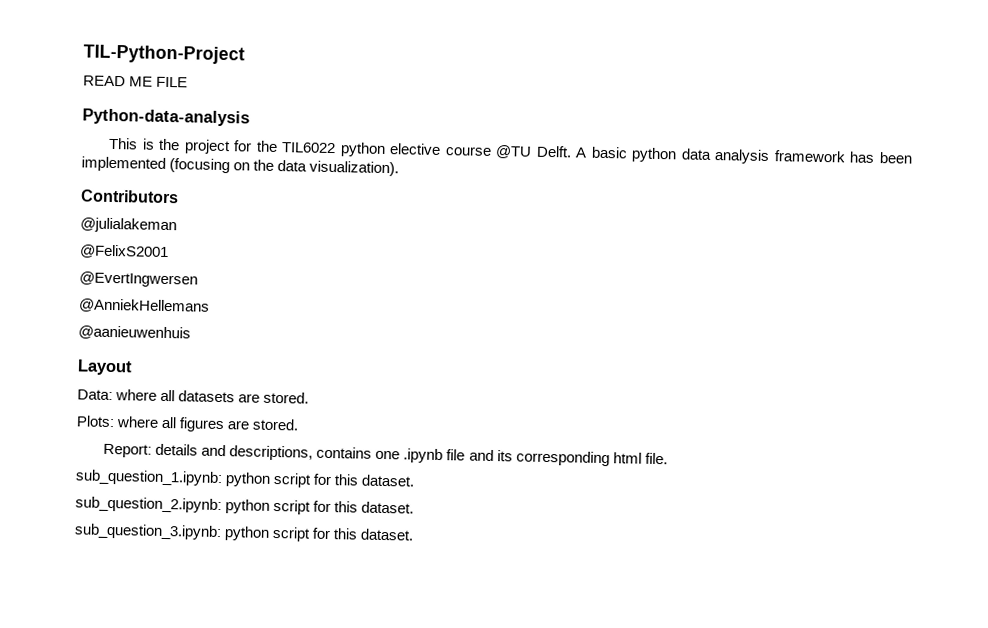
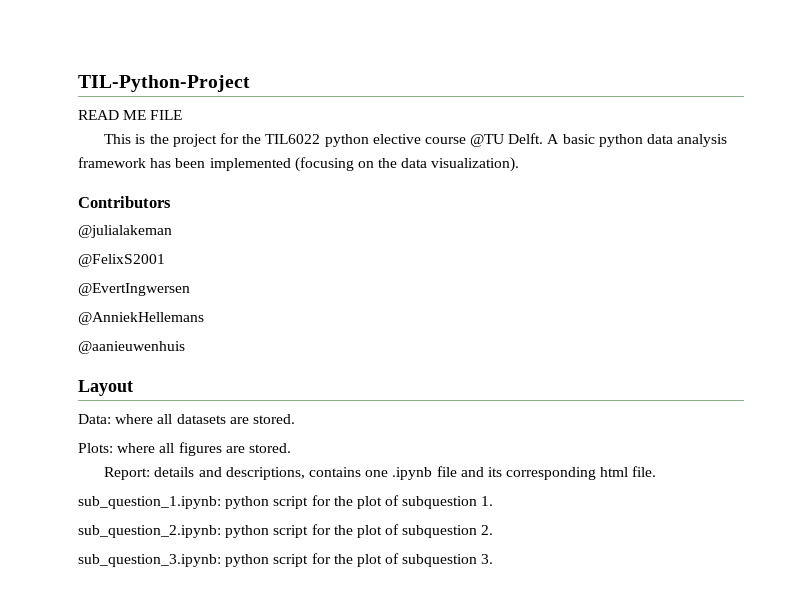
- Python-data-analysis
- sub_question_1.ipynb: python script for this dataset.
+ sub_question_1.ipynb: python script for the plot of subquestion 1.
- sub_question_2.ipynb: python script for this dataset.
+ sub_question_2.ipynb: python script for the plot of subquestion 2.
- sub_question_3.ipynb: python script for this dataset.
+ sub_question_3.ipynb: python script for the plot of subquestion 3.

